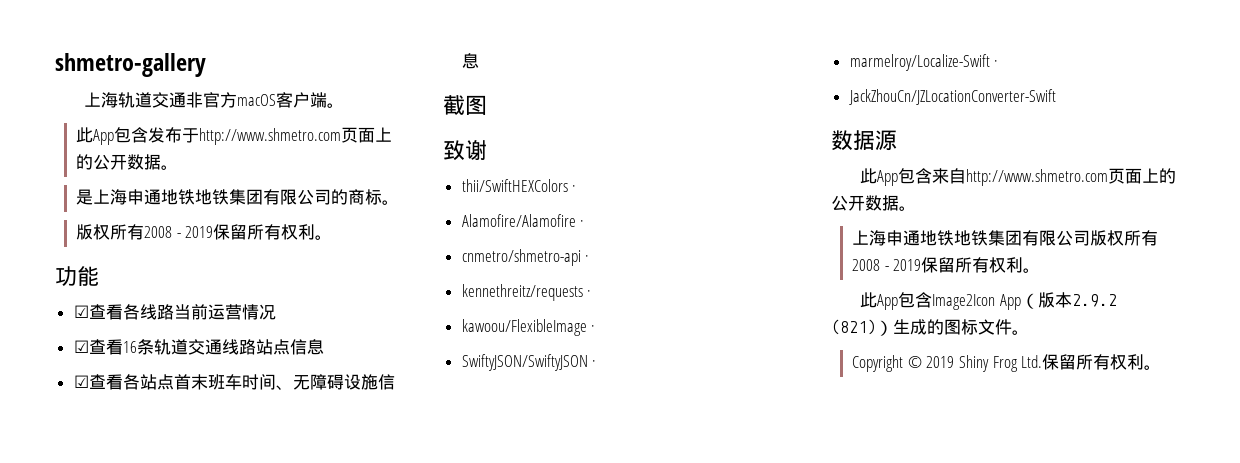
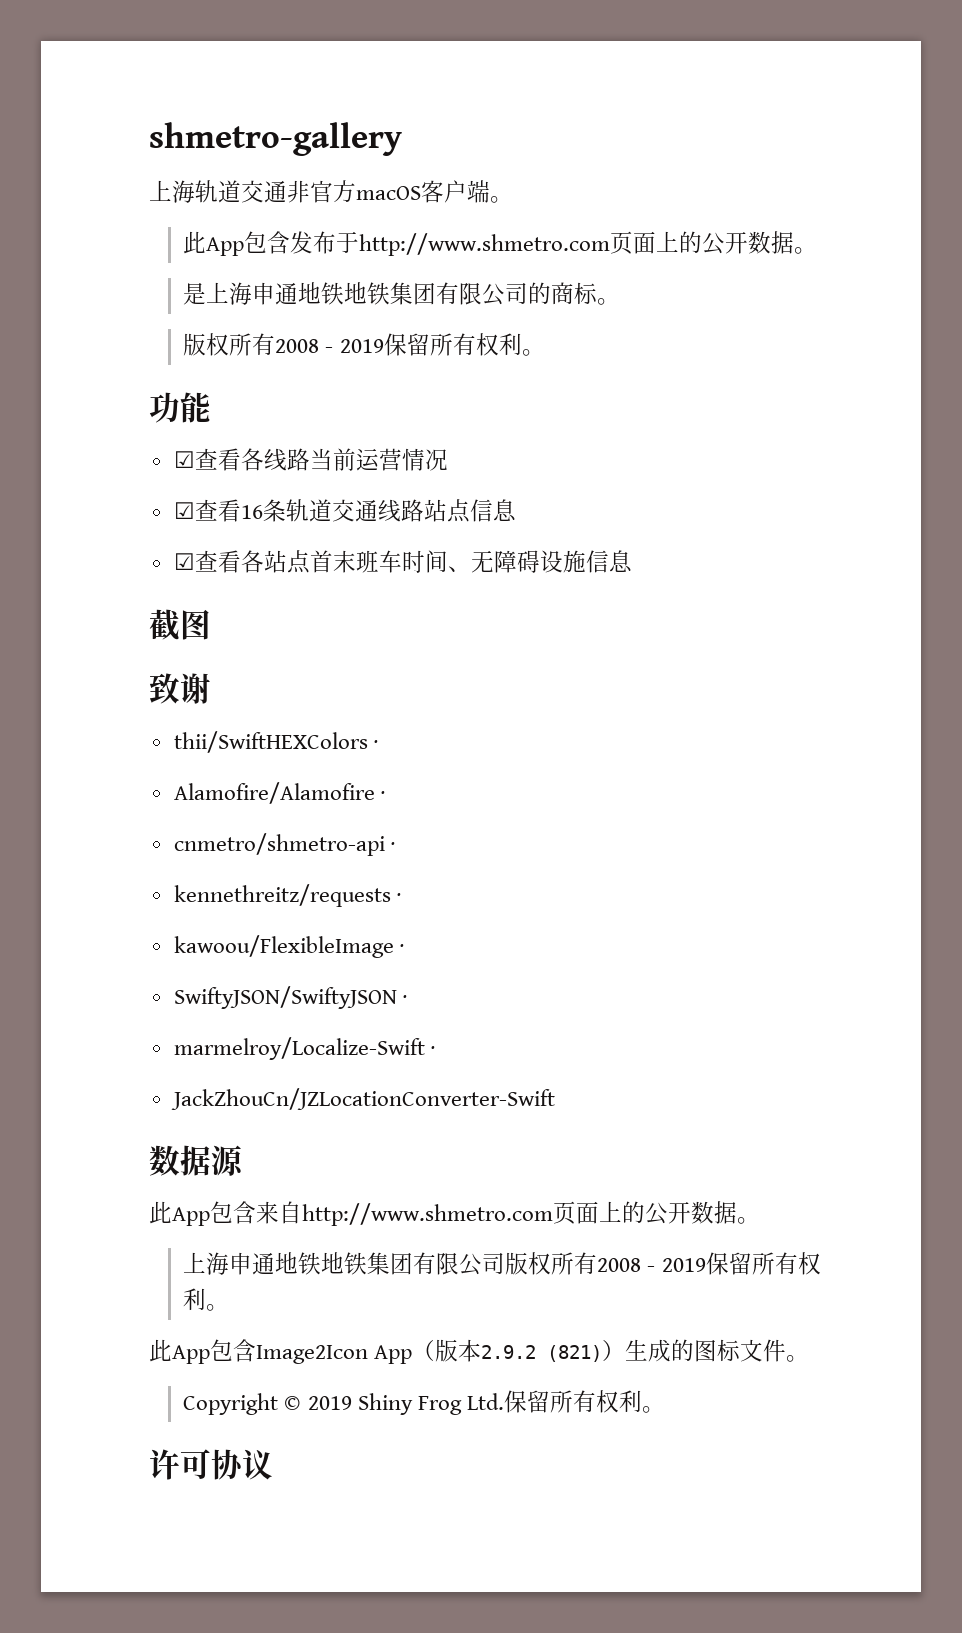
+ 许可协议

